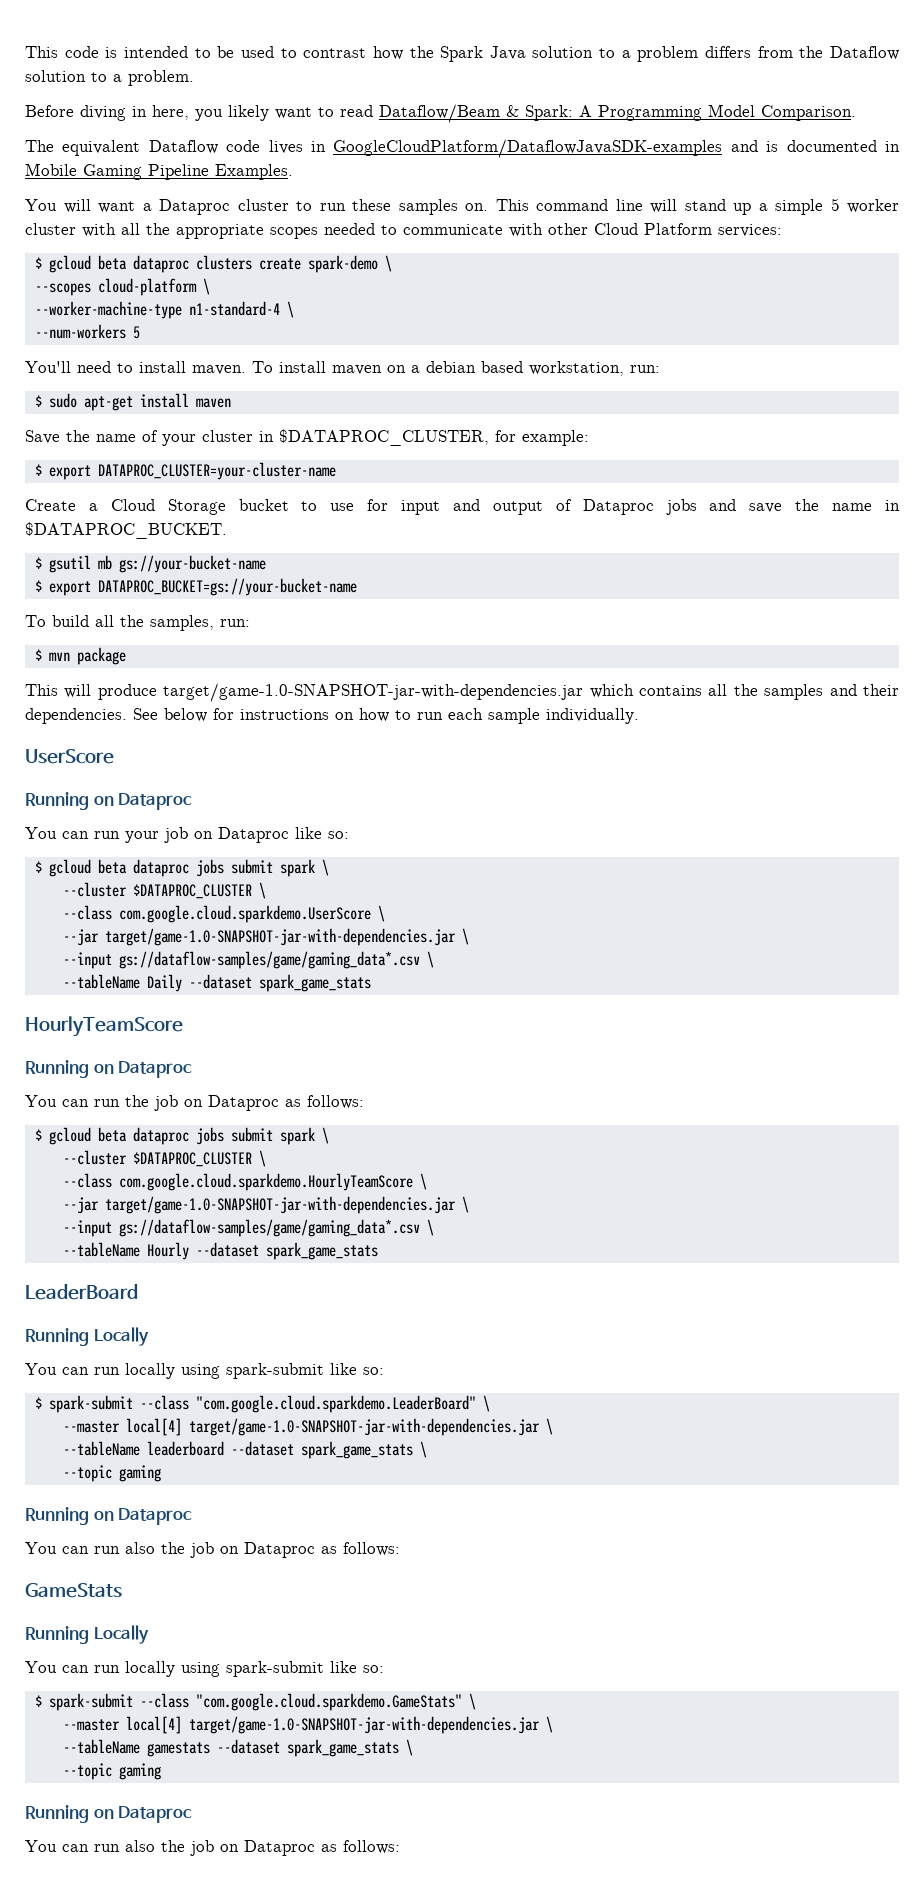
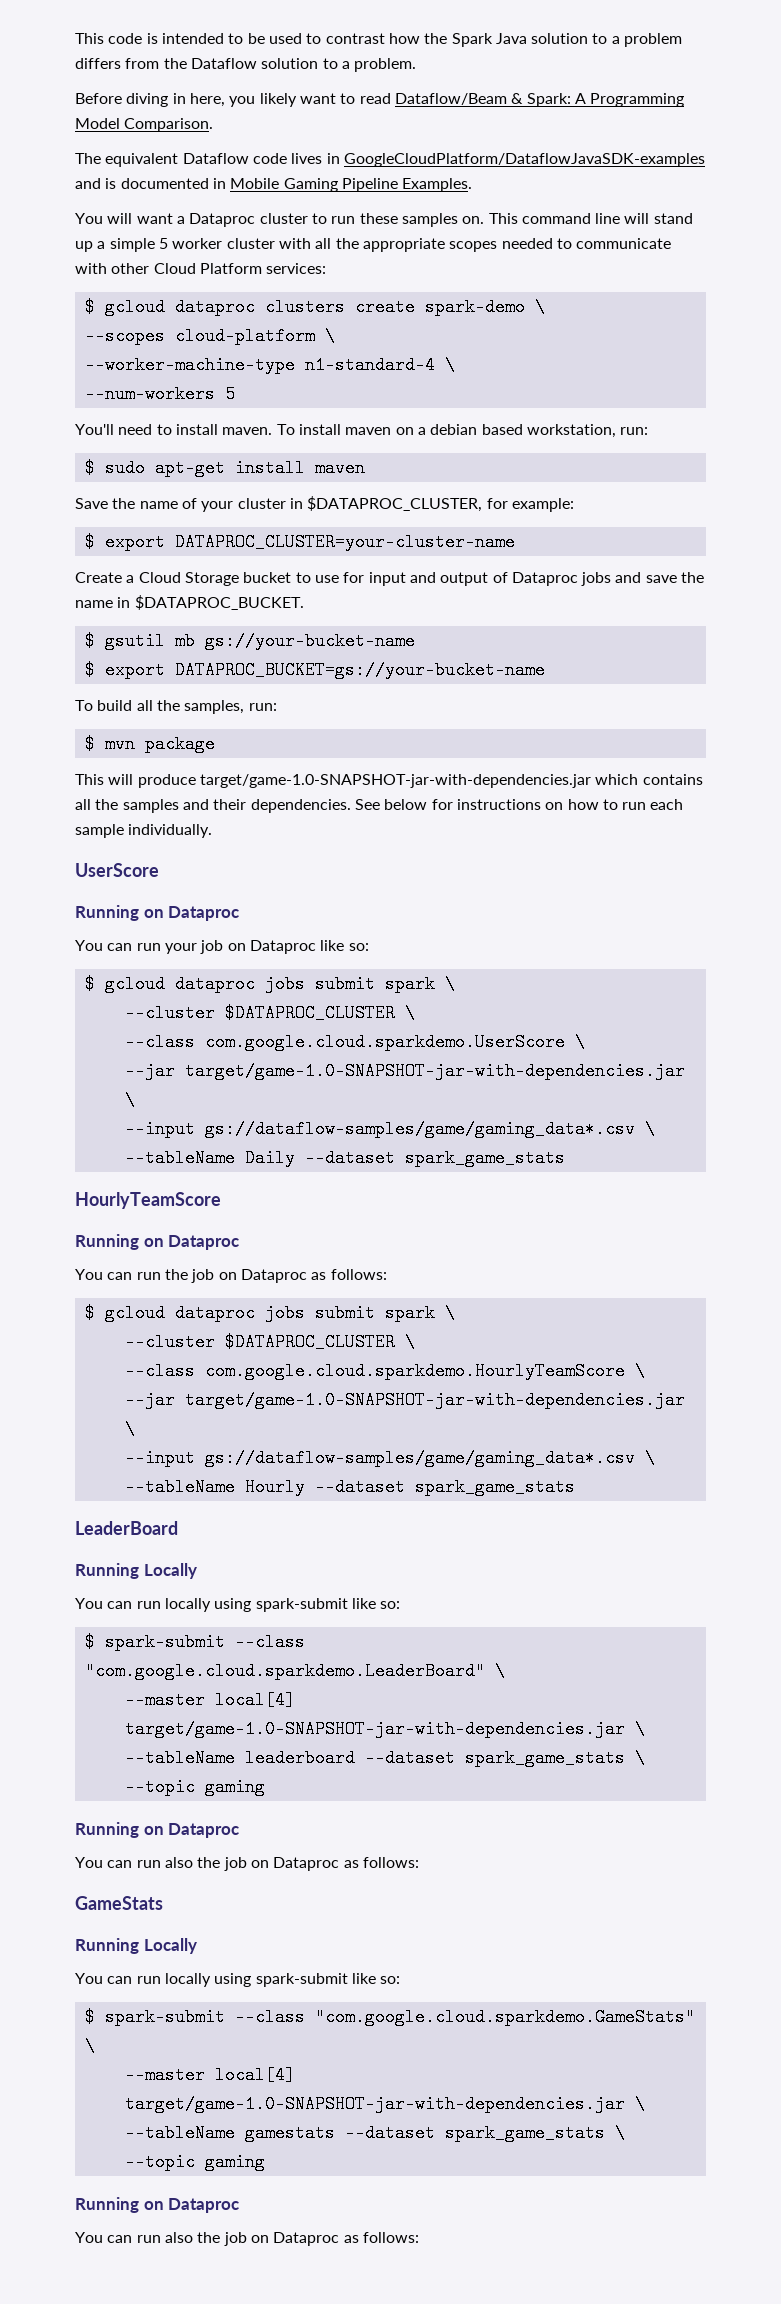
- $ gcloud beta dataproc clusters create spark-demo \
+ $ gcloud dataproc clusters create spark-demo \
  You can run your job on Dataproc like so:
- $ gcloud beta dataproc jobs submit spark \
+ $ gcloud dataproc jobs submit spark \
  You can run the job on Dataproc as follows:
- $ gcloud beta dataproc jobs submit spark \
+ $ gcloud dataproc jobs submit spark \

